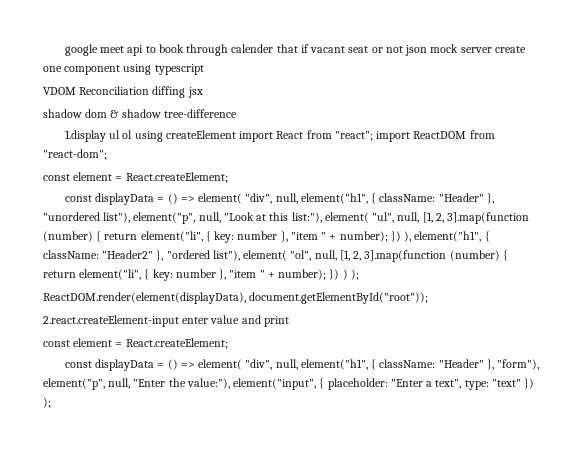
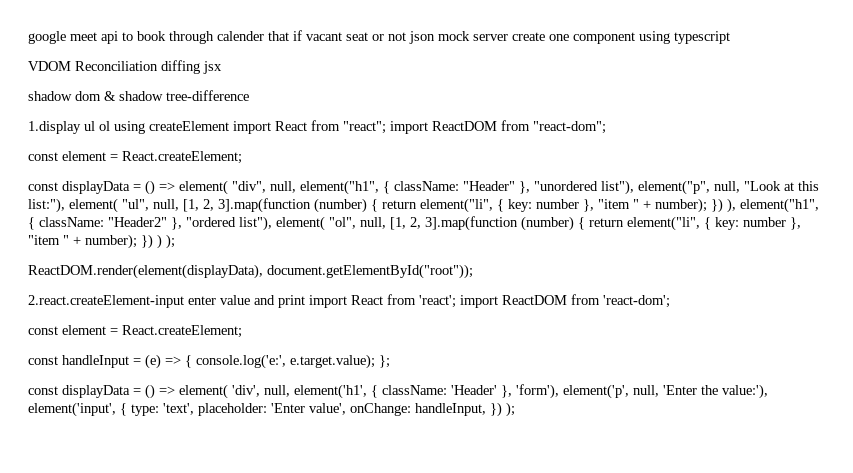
- 2.react.createElement-input enter value and print
+ 2.react.createElement-input enter value and print import React from 'react'; import ReactDOM from 'react-dom';
  const element = React.createElement;
- const displayData = () => element( "div", null, element("h1", { className: "Header" }, "form"), element("p", null, "Enter the value:"), element("input", { placeholder: "Enter a text", type: "text" }) );
+ const handleInput = (e) => { console.log('e:', e.target.value); };
+ const displayData = () => element( 'div', null, element('h1', { className: 'Header' }, 'form'), element('p', null, 'Enter the value:'), element('input', { type: 'text', placeholder: 'Enter value', onChange: handleInput, }) );

